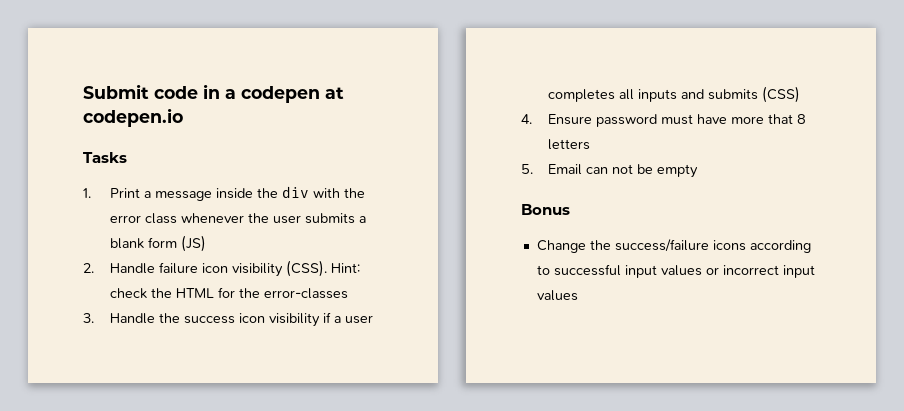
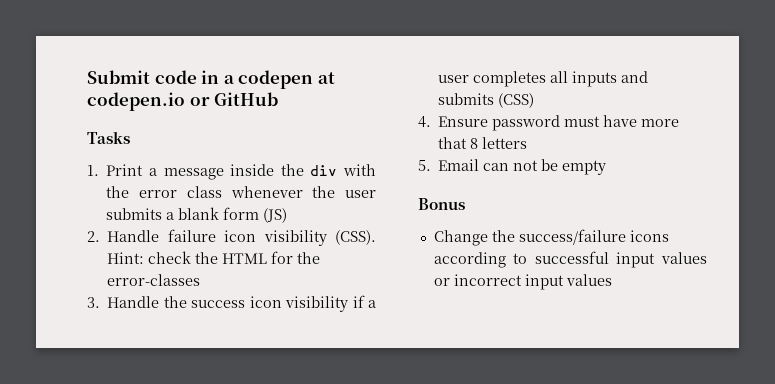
- Submit code in a codepen at codepen.io
+ Submit code in a codepen at codepen.io or GitHub

